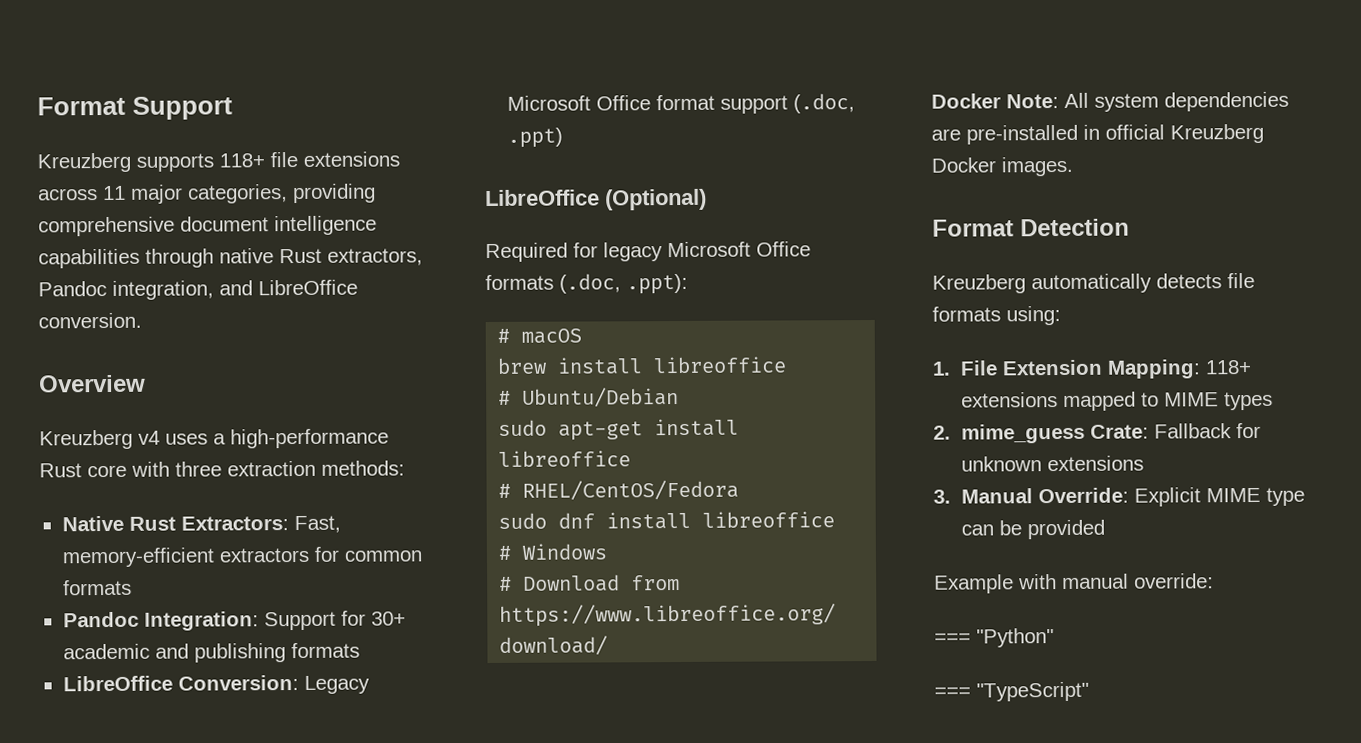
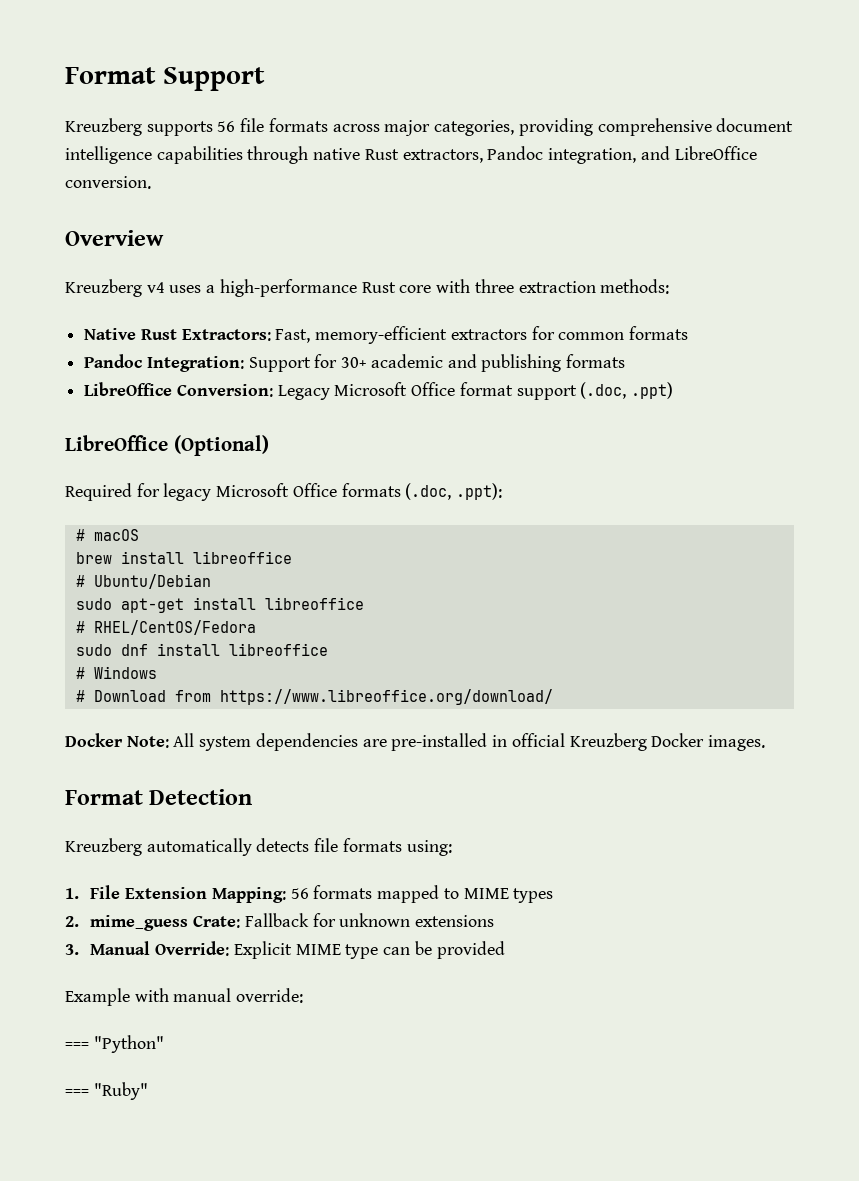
- Kreuzberg supports 118+ file extensions across 11 major categories, providing comprehensive document intelligence capabilities through native Rust extractors, Pandoc integration, and LibreOffice conversion.
+ Kreuzberg supports 56 file formats across major categories, providing comprehensive document intelligence capabilities through native Rust extractors, Pandoc integration, and LibreOffice conversion.
- 1. File Extension Mapping: 118+ extensions mapped to MIME types
+ 1. File Extension Mapping: 56 formats mapped to MIME types
- === "TypeScript"
+ === "Ruby"

